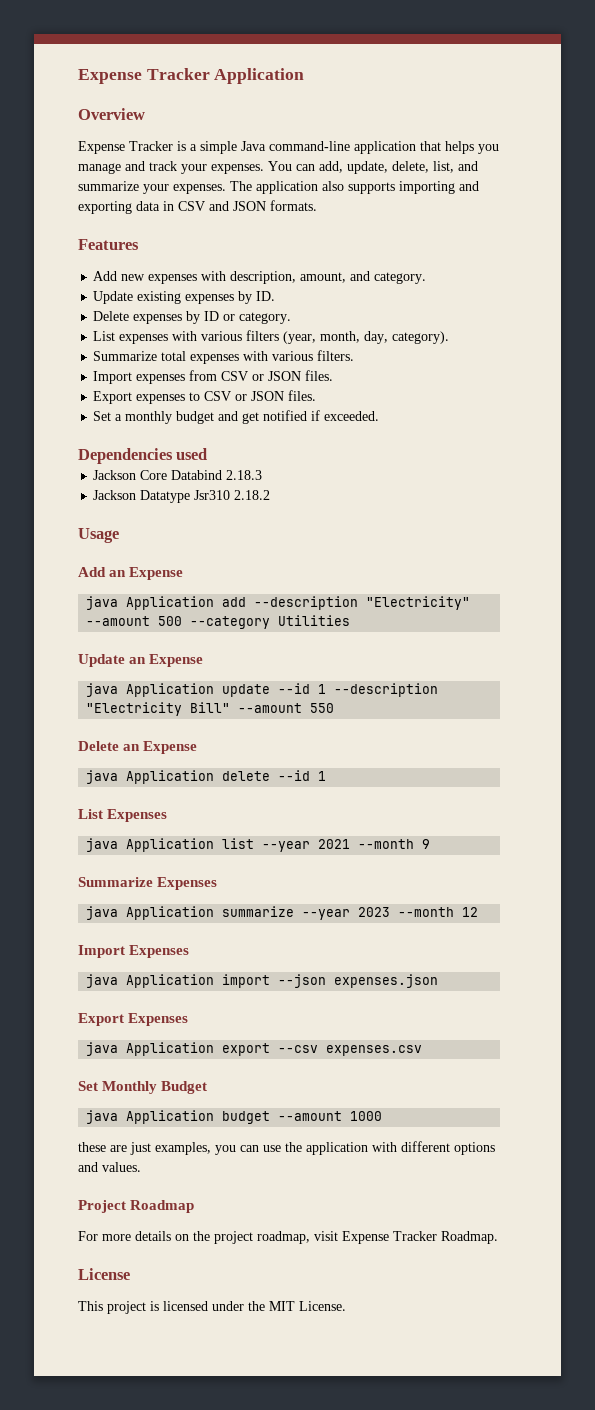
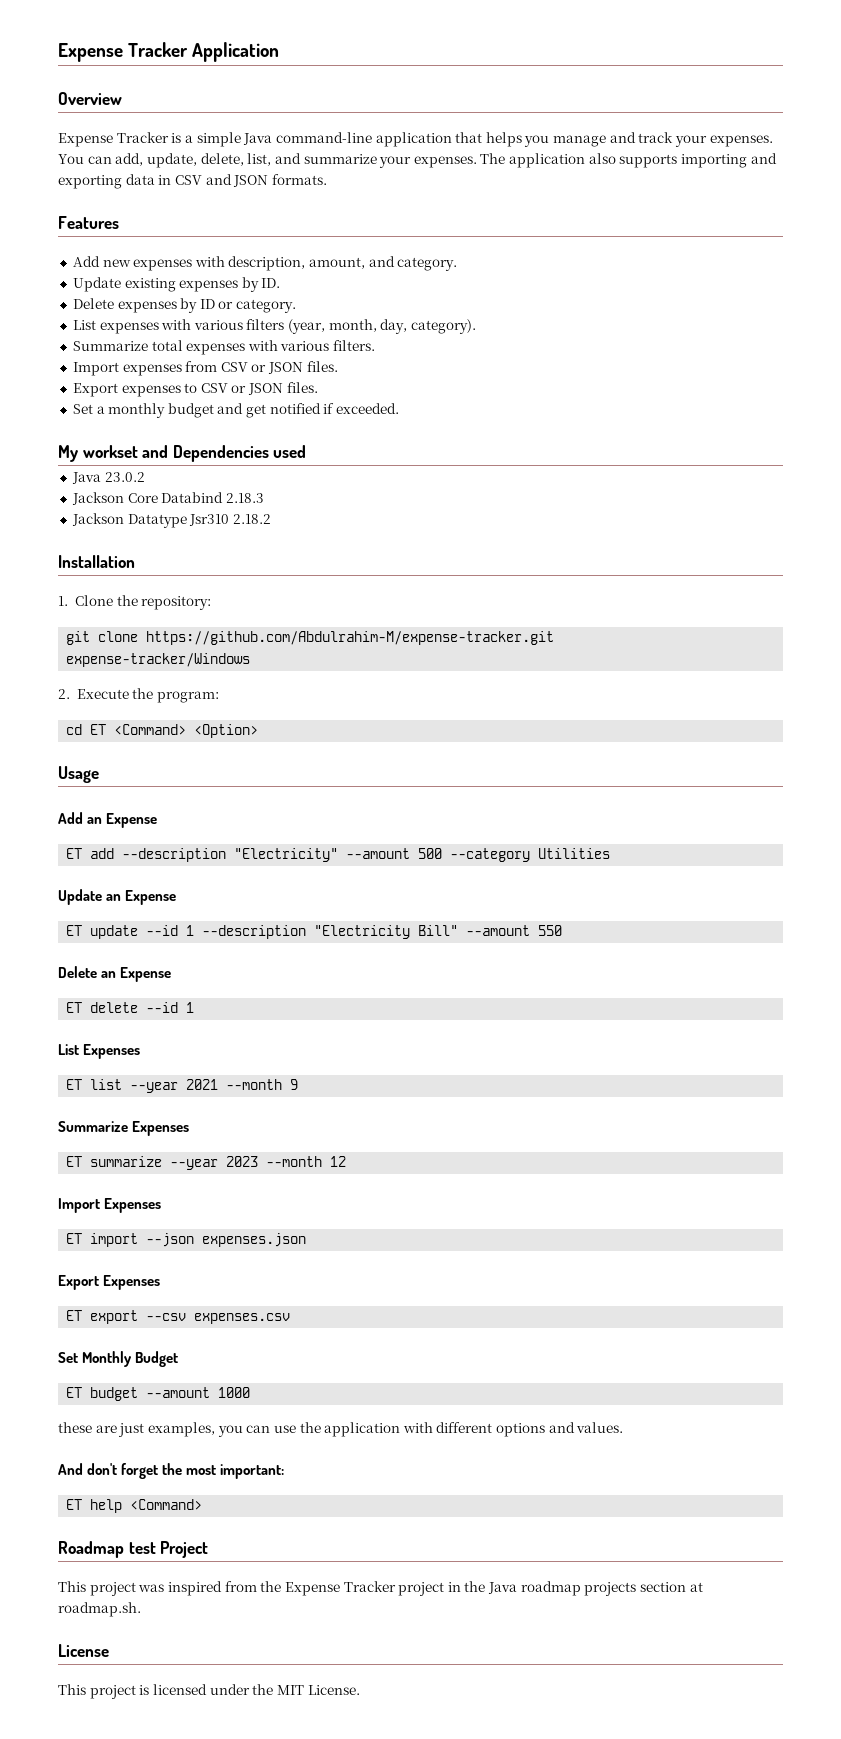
- Dependencies used
+ My workset and Dependencies used
+ Java 23.0.2
+ Installation
+ 1. Clone the repository:
+ git clone https://github.com/Abdulrahim-M/expense-tracker.git
+ expense-tracker/Windows
+ 2. Execute the program:
+ cd ET <Command> <Option>
- java Application add --description "Electricity" --amount 500 --category Utilities
+ ET add --description "Electricity" --amount 500 --category Utilities
- java Application update --id 1 --description "Electricity Bill" --amount 550
+ ET update --id 1 --description "Electricity Bill" --amount 550
- java Application delete --id 1
+ ET delete --id 1
- java Application list --year 2021 --month 9
+ ET list --year 2021 --month 9
- java Application summarize --year 2023 --month 12
+ ET summarize --year 2023 --month 12
- java Application import --json expenses.json
+ ET import --json expenses.json
- java Application export --csv expenses.csv
+ ET export --csv expenses.csv
- java Application budget --amount 1000
+ ET budget --amount 1000
- Project Roadmap
- For more details on the project roadmap, visit Expense Tracker Roadmap.
+ And don't forget the most important:
+ ET help <Command>
+ Roadmap test Project
+ This project was inspired from the Expense Tracker project in the Java roadmap projects section at roadmap.sh.

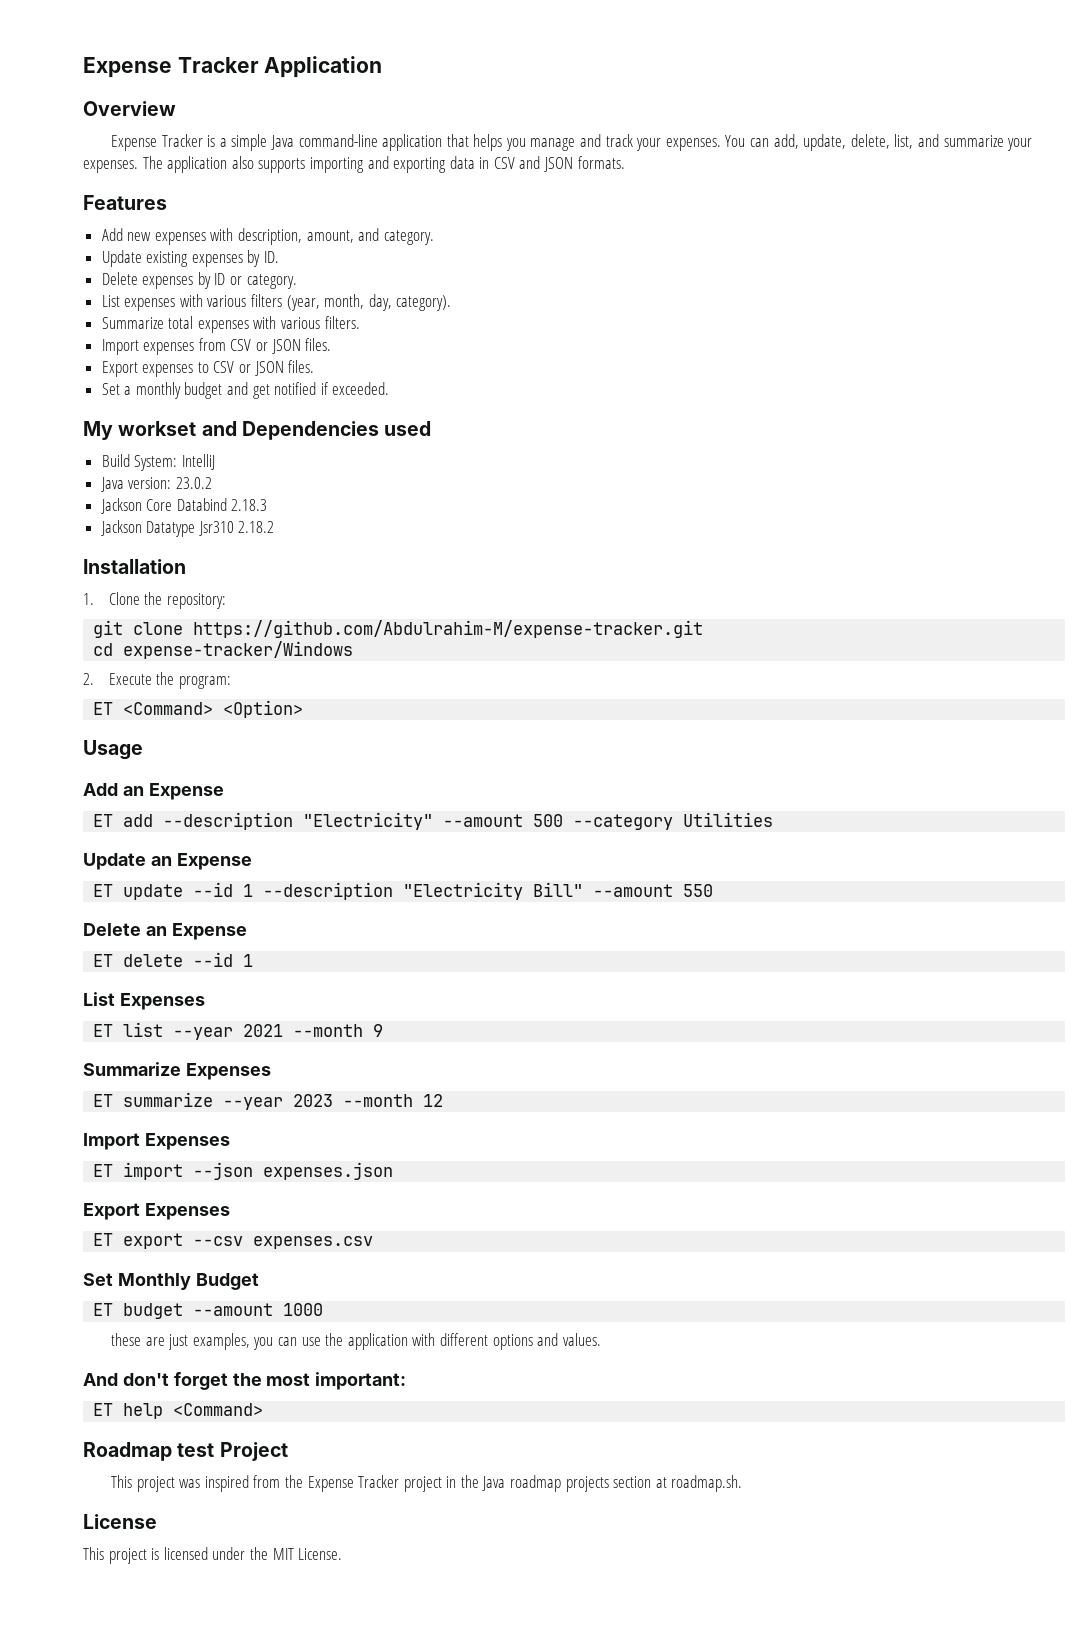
- Java 23.0.2
+ Build System: IntelliJ
+ Java version: 23.0.2
- expense-tracker/Windows
+ cd expense-tracker/Windows
- cd ET <Command> <Option>
+ ET <Command> <Option>

